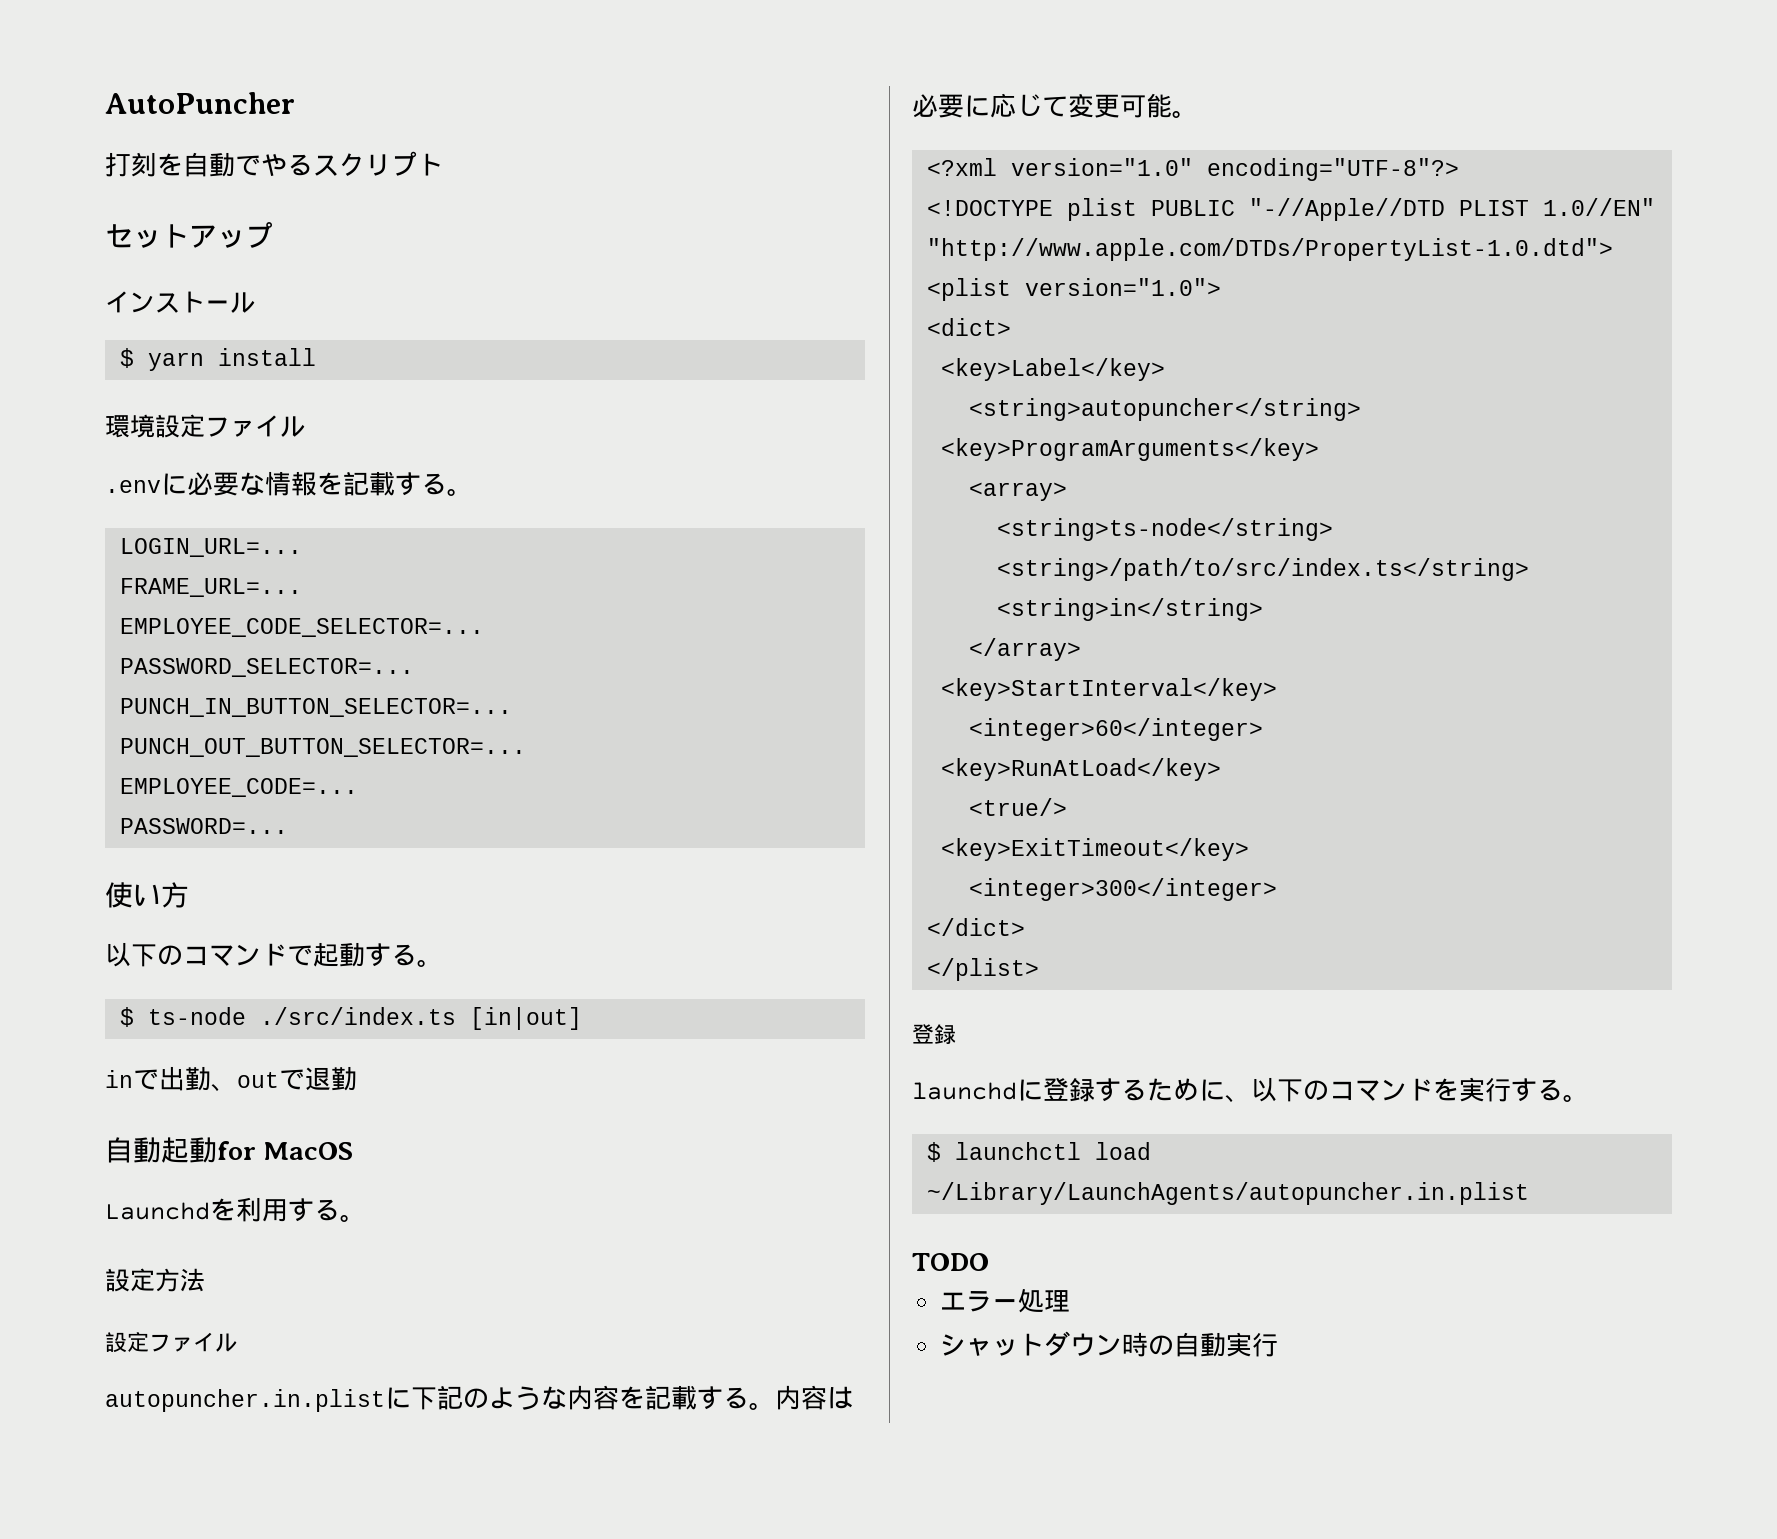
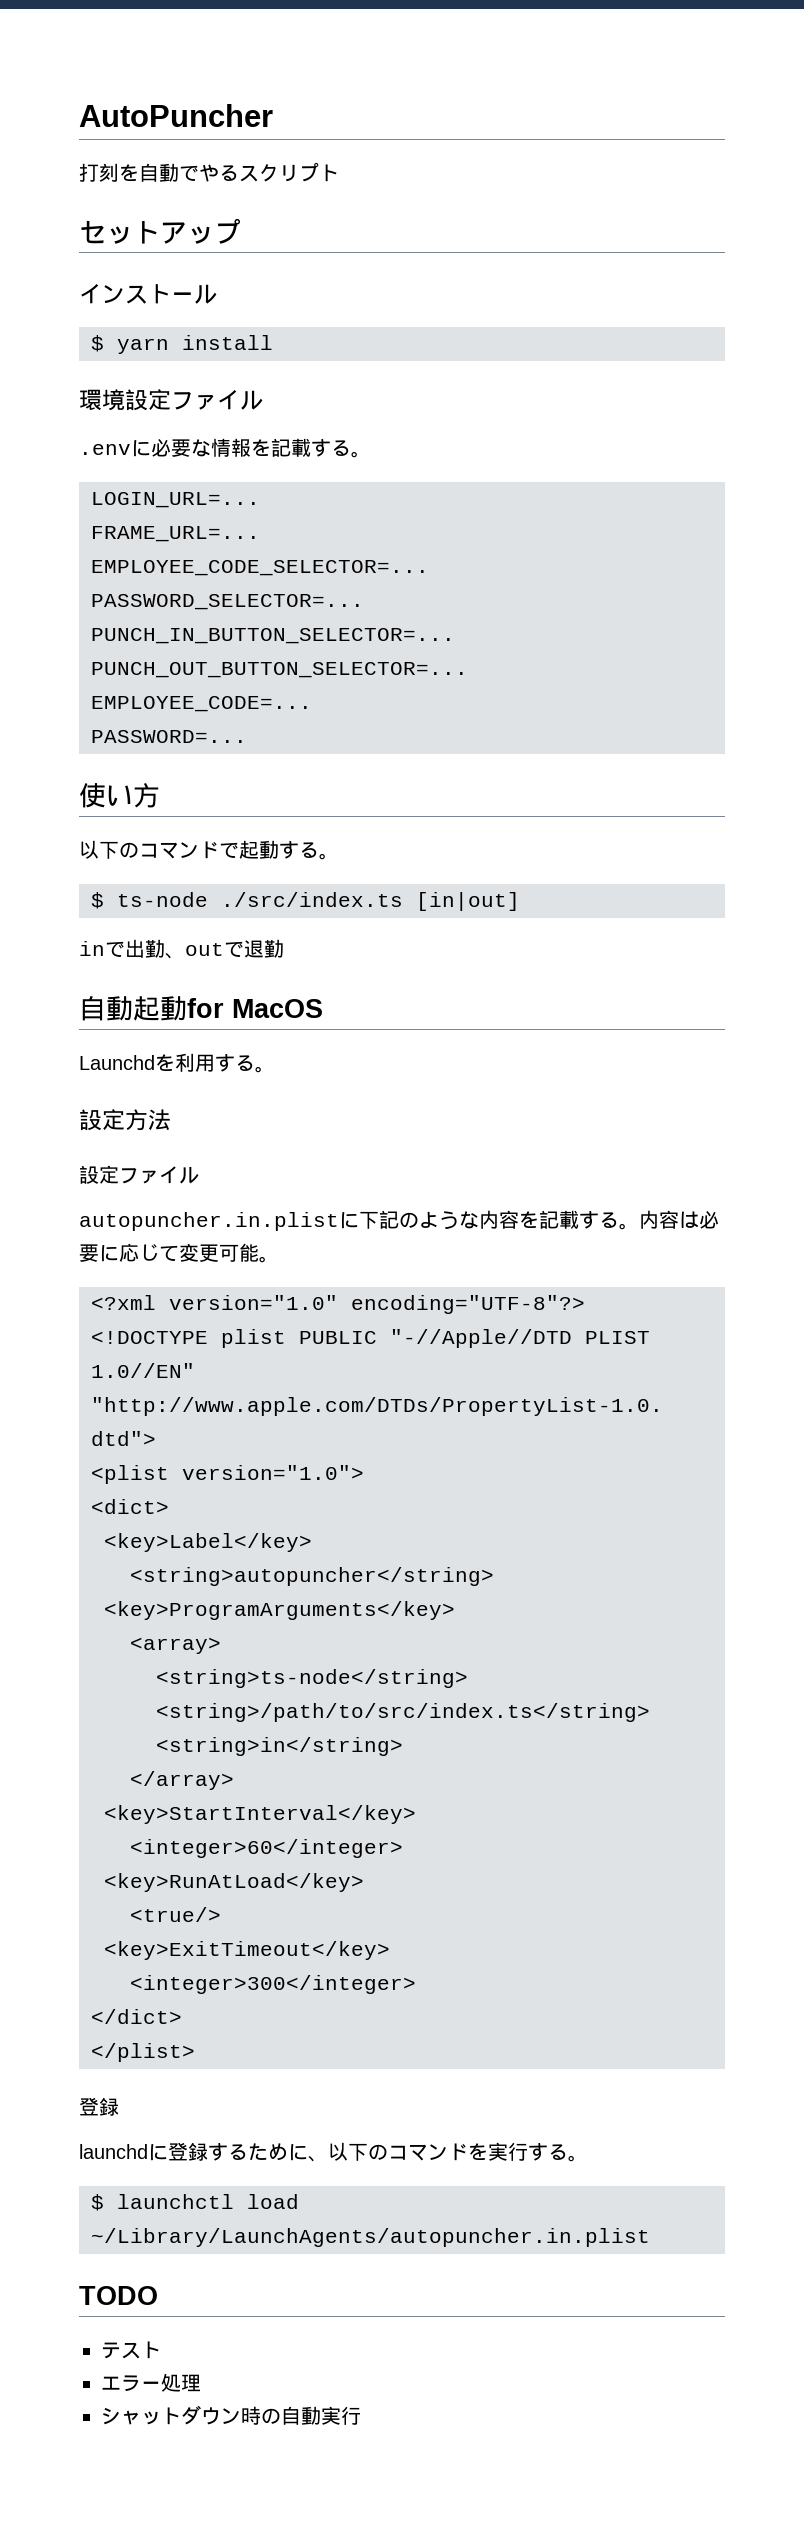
+ テスト

